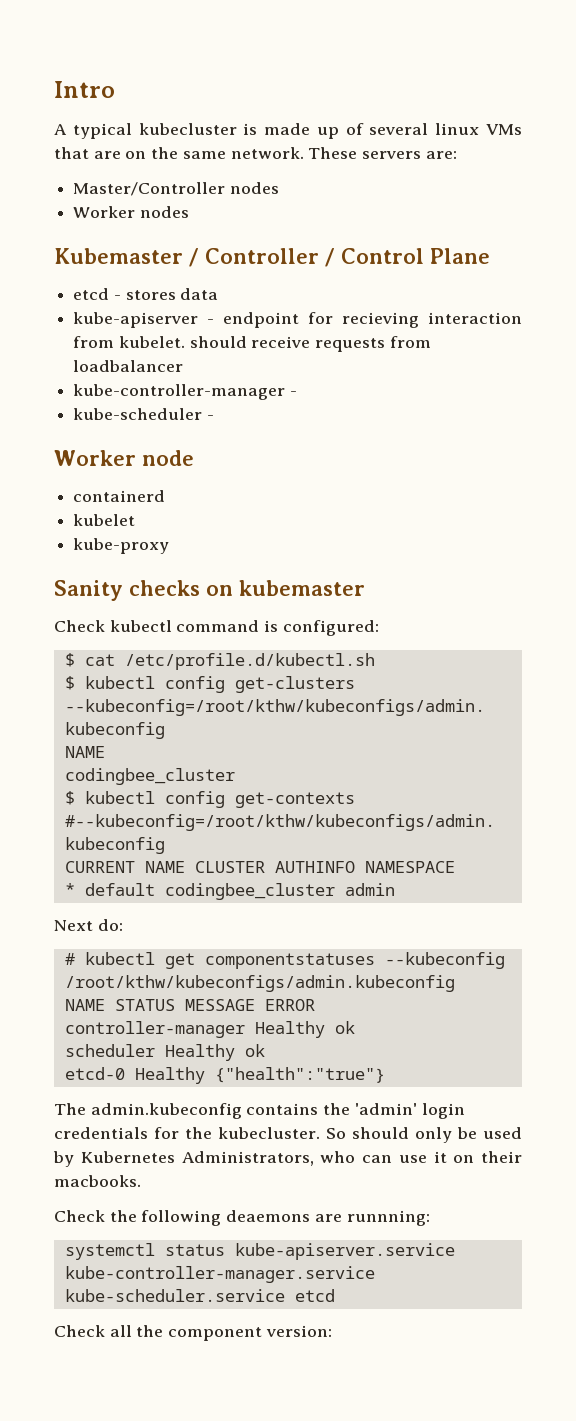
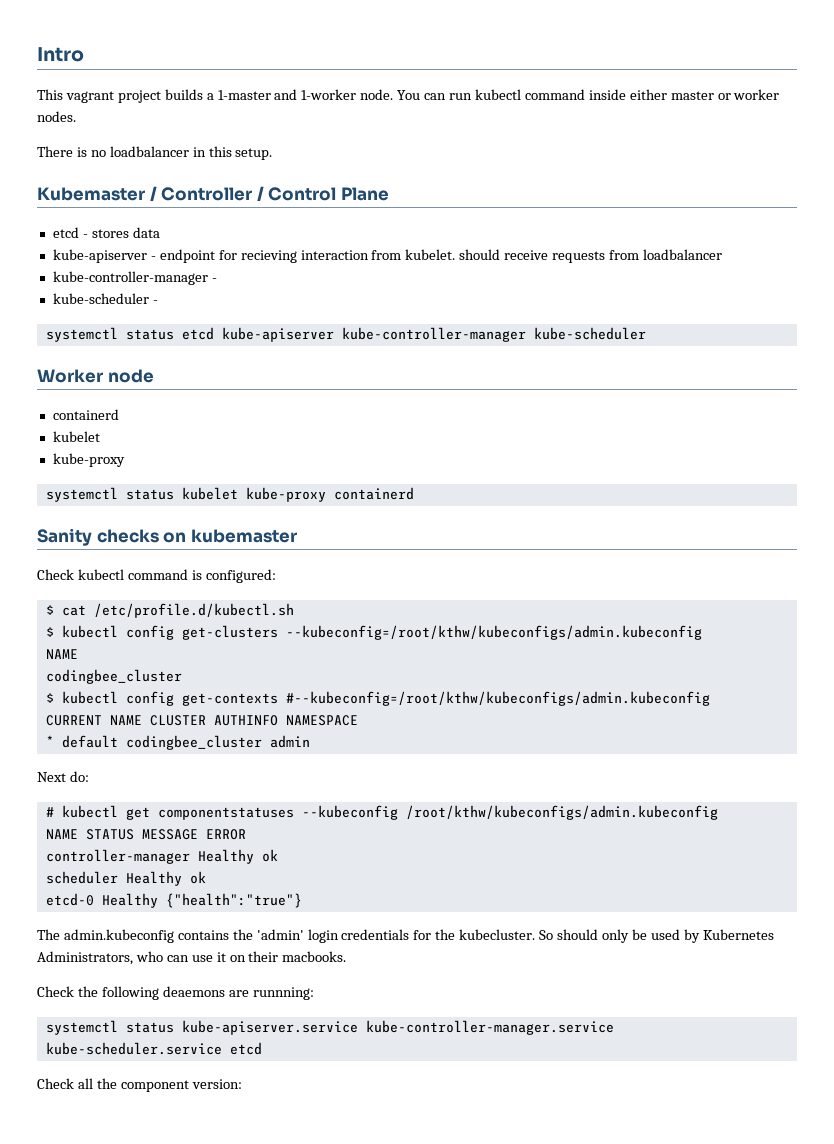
- A typical kubecluster is made up of several linux VMs that are on the same network. These servers are:
- Master/Controller nodes
- Worker nodes
+ This vagrant project builds a 1-master and 1-worker node. You can run kubectl command inside either master or worker nodes.
+ There is no loadbalancer in this setup.
+ systemctl status etcd kube-apiserver kube-controller-manager kube-scheduler
+ systemctl status kubelet kube-proxy containerd

